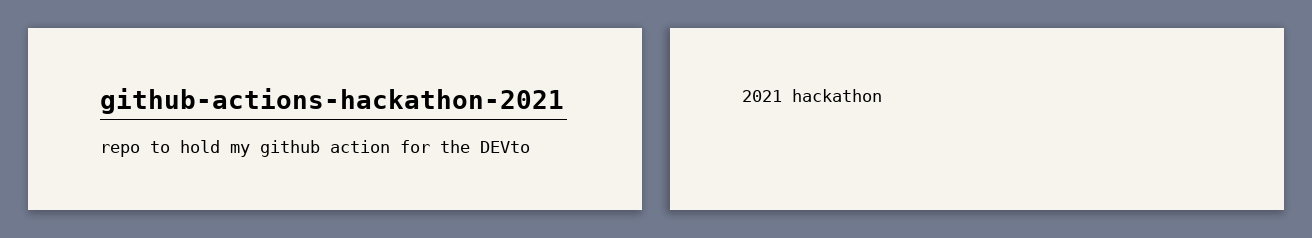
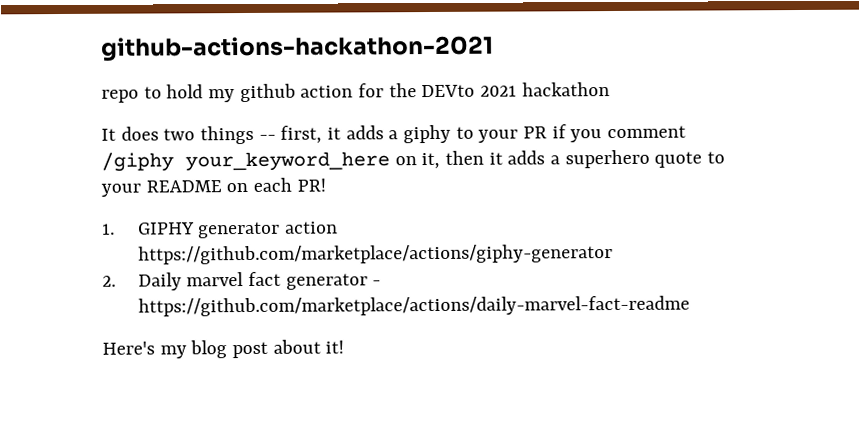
+ It does two things -- first, it adds a giphy to your PR if you comment /giphy your_keyword_here on it, then it adds a superhero quote to your README on each PR!
+ 1. GIPHY generator action https://github.com/marketplace/actions/giphy-generator
+ 2. Daily marvel fact generator - https://github.com/marketplace/actions/daily-marvel-fact-readme
+ Here's my blog post about it!

